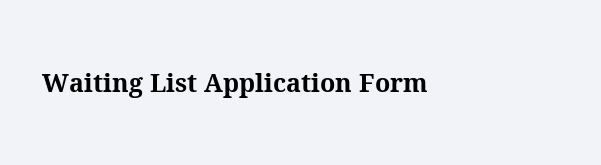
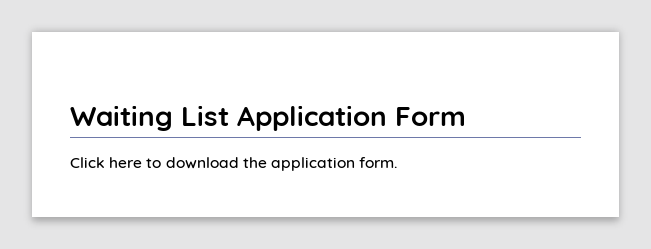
+ Click here to download the application form.

